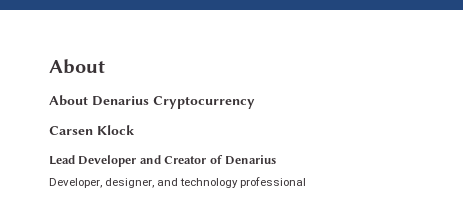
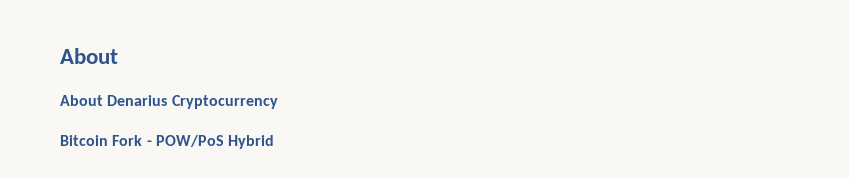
- Carsen Klock
- Lead Developer and Creator of Denarius
- Developer, designer, and technology professional
+ Bitcoin Fork - POW/PoS Hybrid

